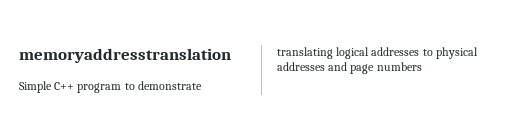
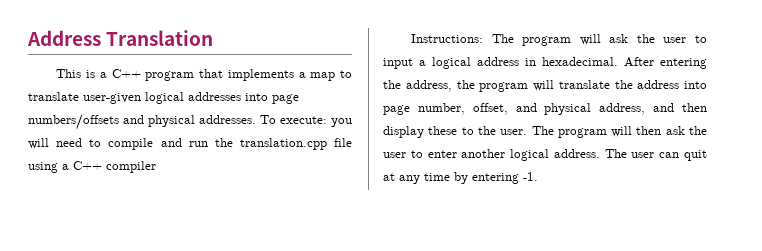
- memoryaddresstranslation
- Simple C++ program to demonstrate translating logical addresses to physical addresses and page numbers
+ Address Translation
+ This is a C++ program that implements a map to translate user-given logical addresses into page numbers/offsets and physical addresses. To execute: you will need to compile and run the translation.cpp file using a C++ compiler
+ Instructions: The program will ask the user to input a logical address in hexadecimal. After entering the address, the program will translate the address into page number, offset, and physical address, and then display these to the user. The program will then ask the user to enter another logical address. The user can quit at any time by entering -1.

